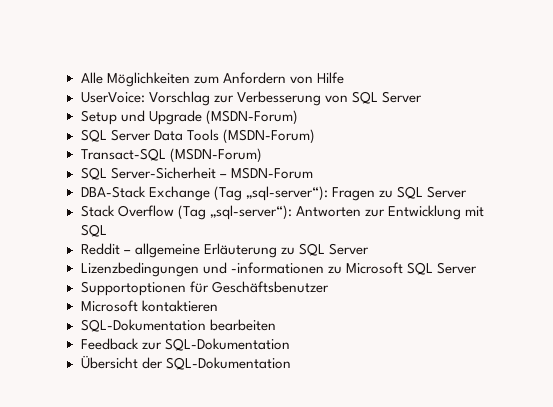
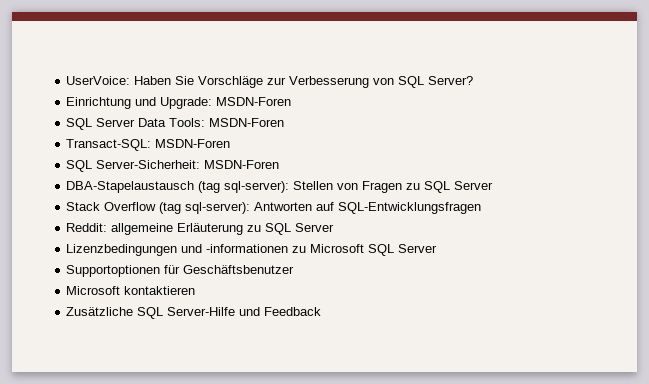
- Alle Möglichkeiten zum Anfordern von Hilfe
- UserVoice: Vorschlag zur Verbesserung von SQL Server
- Setup und Upgrade (MSDN-Forum)
- SQL Server Data Tools (MSDN-Forum)
- Transact-SQL (MSDN-Forum)
- SQL Server-Sicherheit – MSDN-Forum
- DBA-Stack Exchange (Tag „sql-server“): Fragen zu SQL Server
+ UserVoice: Haben Sie Vorschläge zur Verbesserung von SQL Server?
+ Einrichtung und Upgrade: MSDN-Foren
+ SQL Server Data Tools: MSDN-Foren
+ Transact-SQL: MSDN-Foren
+ SQL Server-Sicherheit: MSDN-Foren
+ DBA-Stapelaustausch (tag sql-server): Stellen von Fragen zu SQL Server
- Stack Overflow (Tag „sql-server“): Antworten zur Entwicklung mit SQL
- Reddit – allgemeine Erläuterung zu SQL Server
+ Stack Overflow (tag sql-server): Antworten auf SQL-Entwicklungsfragen
+ Reddit: allgemeine Erläuterung zu SQL Server
- SQL-Dokumentation bearbeiten
- Feedback zur SQL-Dokumentation
- Übersicht der SQL-Dokumentation
+ Zusätzliche SQL Server-Hilfe und Feedback

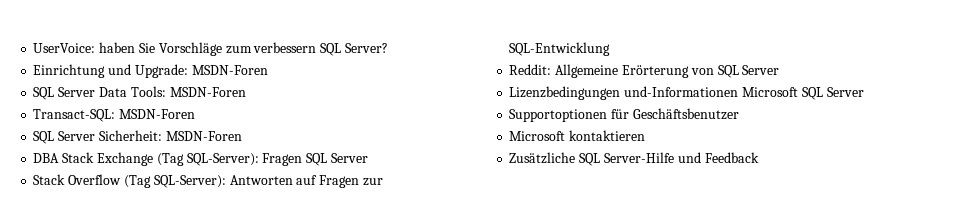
- UserVoice: Haben Sie Vorschläge zur Verbesserung von SQL Server?
+ UserVoice: haben Sie Vorschläge zum verbessern SQL Server?
- SQL Server-Sicherheit: MSDN-Foren
- DBA-Stapelaustausch (tag sql-server): Stellen von Fragen zu SQL Server
- Stack Overflow (tag sql-server): Antworten auf SQL-Entwicklungsfragen
- Reddit: allgemeine Erläuterung zu SQL Server
+ SQL Server Sicherheit: MSDN-Foren
+ DBA Stack Exchange (Tag SQL-Server): Fragen SQL Server
+ Stack Overflow (Tag SQL-Server): Antworten auf Fragen zur SQL-Entwicklung
+ Reddit: Allgemeine Erörterung von SQL Server
- Lizenzbedingungen und -informationen zu Microsoft SQL Server
+ Lizenzbedingungen und-Informationen Microsoft SQL Server

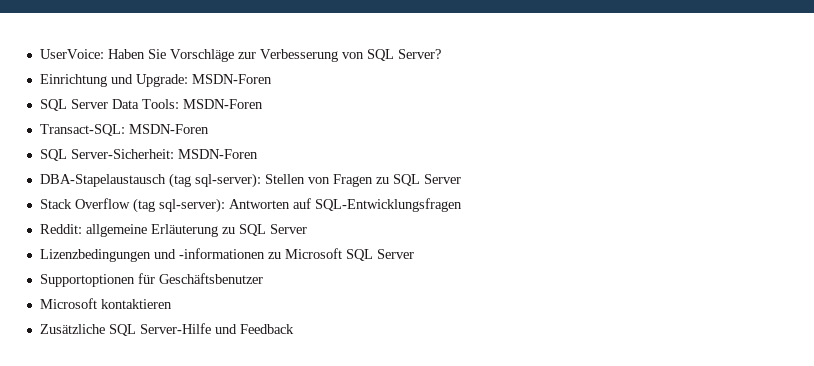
- UserVoice: haben Sie Vorschläge zum verbessern SQL Server?
+ UserVoice: Haben Sie Vorschläge zur Verbesserung von SQL Server?
- SQL Server Sicherheit: MSDN-Foren
- DBA Stack Exchange (Tag SQL-Server): Fragen SQL Server
- Stack Overflow (Tag SQL-Server): Antworten auf Fragen zur SQL-Entwicklung
- Reddit: Allgemeine Erörterung von SQL Server
+ SQL Server-Sicherheit: MSDN-Foren
+ DBA-Stapelaustausch (tag sql-server): Stellen von Fragen zu SQL Server
+ Stack Overflow (tag sql-server): Antworten auf SQL-Entwicklungsfragen
+ Reddit: allgemeine Erläuterung zu SQL Server
- Lizenzbedingungen und-Informationen Microsoft SQL Server
+ Lizenzbedingungen und -informationen zu Microsoft SQL Server

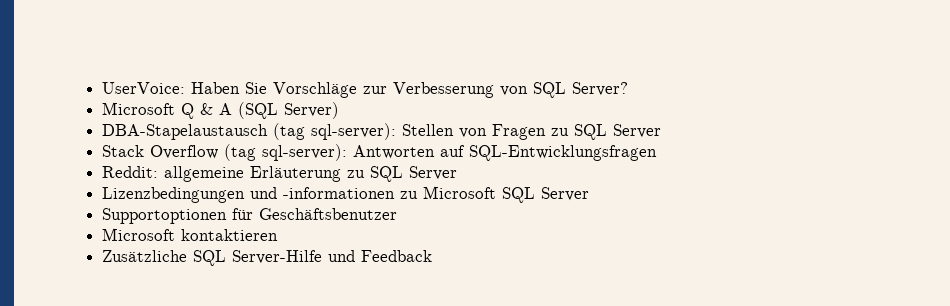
- Einrichtung und Upgrade: MSDN-Foren
- SQL Server Data Tools: MSDN-Foren
- Transact-SQL: MSDN-Foren
- SQL Server-Sicherheit: MSDN-Foren
+ Microsoft Q & A (SQL Server)

